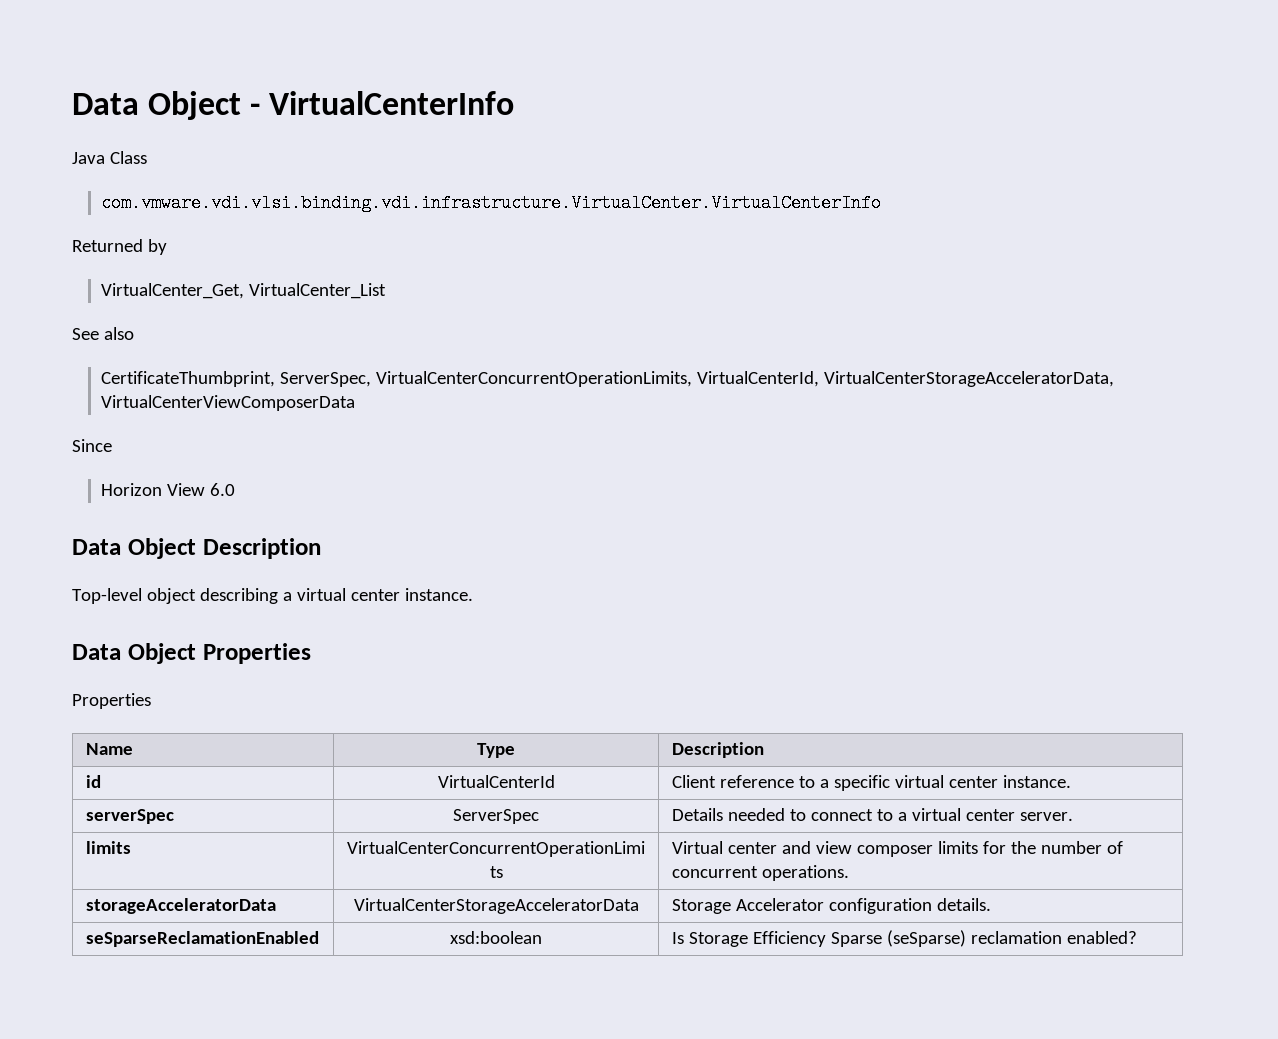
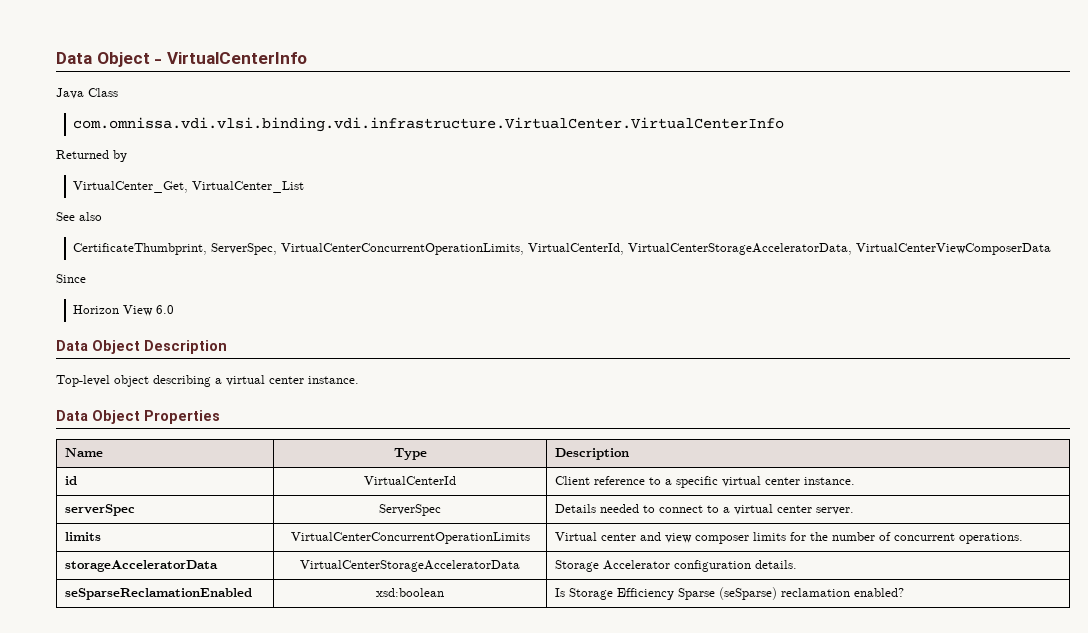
- com.vmware.vdi.vlsi.binding.vdi.infrastructure.VirtualCenter.VirtualCenterInfo
+ com.omnissa.vdi.vlsi.binding.vdi.infrastructure.VirtualCenter.VirtualCenterInfo
  Data Object Properties
- Properties

